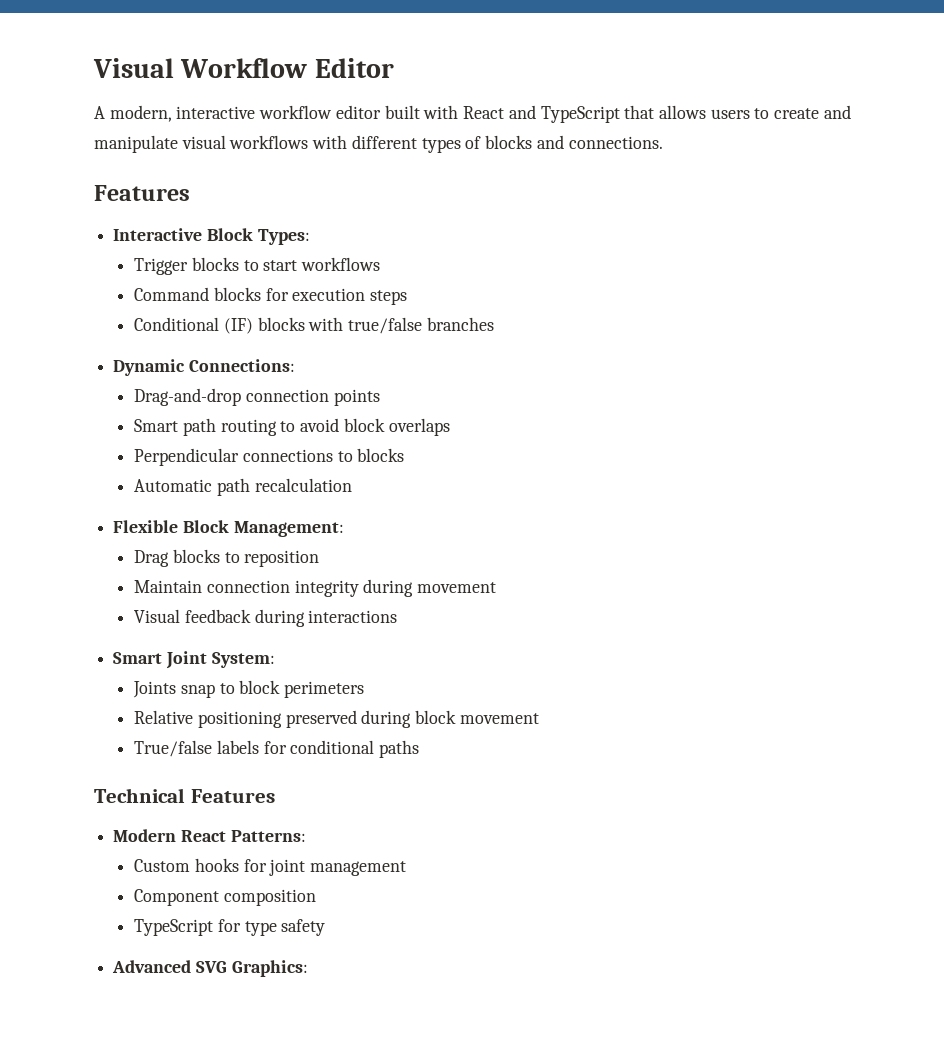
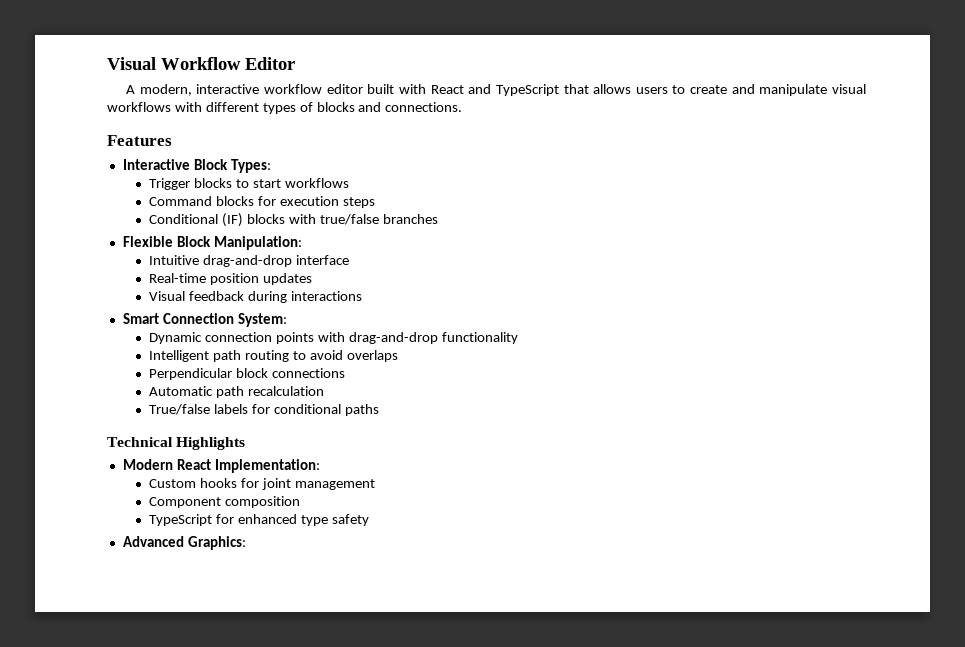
- Dynamic Connections:
- Drag-and-drop connection points
- Smart path routing to avoid block overlaps
- Perpendicular connections to blocks
- Automatic path recalculation
- Flexible Block Management:
- Drag blocks to reposition
- Maintain connection integrity during movement
+ Flexible Block Manipulation:
+ Intuitive drag-and-drop interface
+ Real-time position updates
- Smart Joint System:
+ Smart Connection System:
- Joints snap to block perimeters
- Relative positioning preserved during block movement
+ Dynamic connection points with drag-and-drop functionality
+ Intelligent path routing to avoid overlaps
+ Perpendicular block connections
+ Automatic path recalculation
- Technical Features
+ Technical Highlights
- Modern React Patterns:
+ Modern React Implementation:
- TypeScript for type safety
+ TypeScript for enhanced type safety
- Advanced SVG Graphics:
+ Advanced Graphics:

